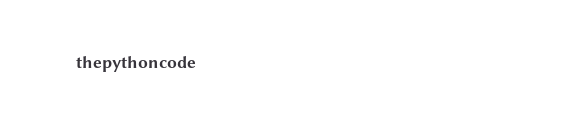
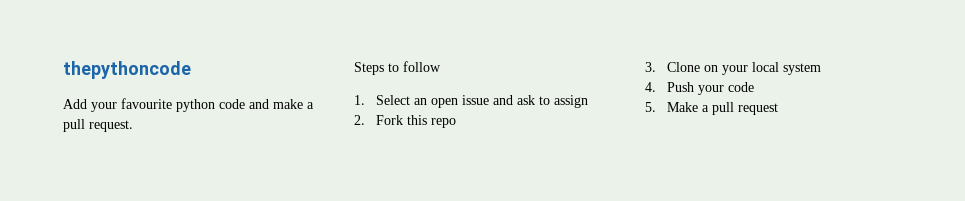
+ Add your favourite python code and make a pull request.
+ Steps to follow
+ 1. Select an open issue and ask to assign
+ 2. Fork this repo
+ 3. Clone on your local system
+ 4. Push your code
+ 5. Make a pull request

